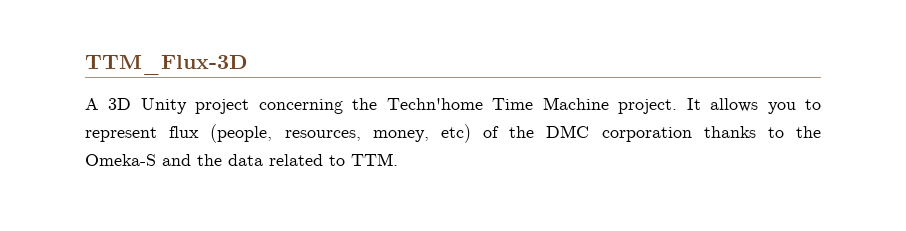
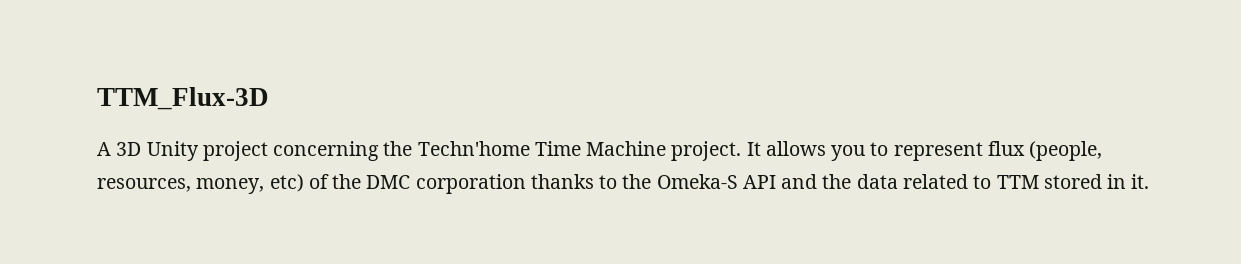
- It allows you to represent flux (people, resources, money, etc) of the DMC corporation thanks to the Omeka-S and the data related to TTM.
+ It allows you to represent flux (people, resources, money, etc) of the DMC corporation thanks to the Omeka-S API and the data related to TTM stored in it.

